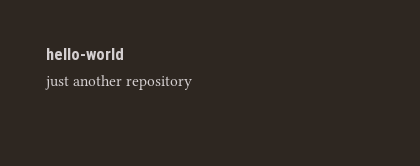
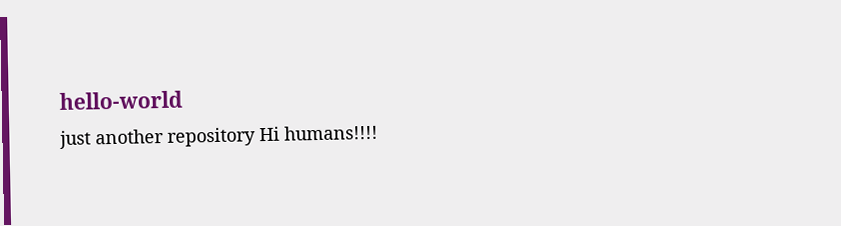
- just another repository
+ just another repository Hi humans!!!!

